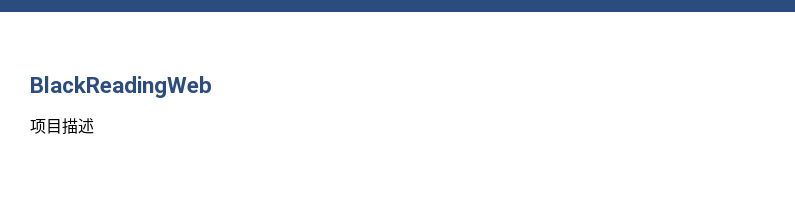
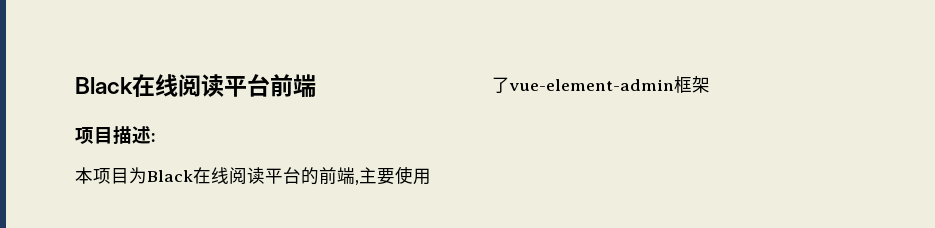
- BlackReadingWeb
- 项目描述
+ Black在线阅读平台前端
+ 项目描述:
+ 本项目为Black在线阅读平台的前端,主要使用了vue-element-admin框架

